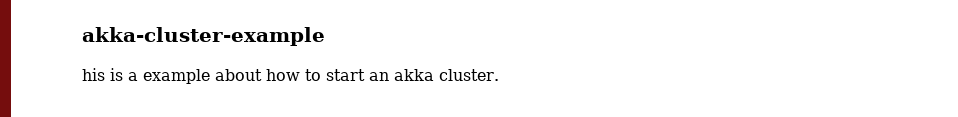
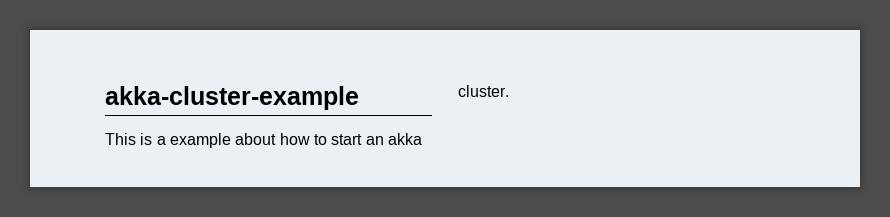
- his is a example about how to start an akka cluster.
+ This is a example about how to start an akka cluster.

